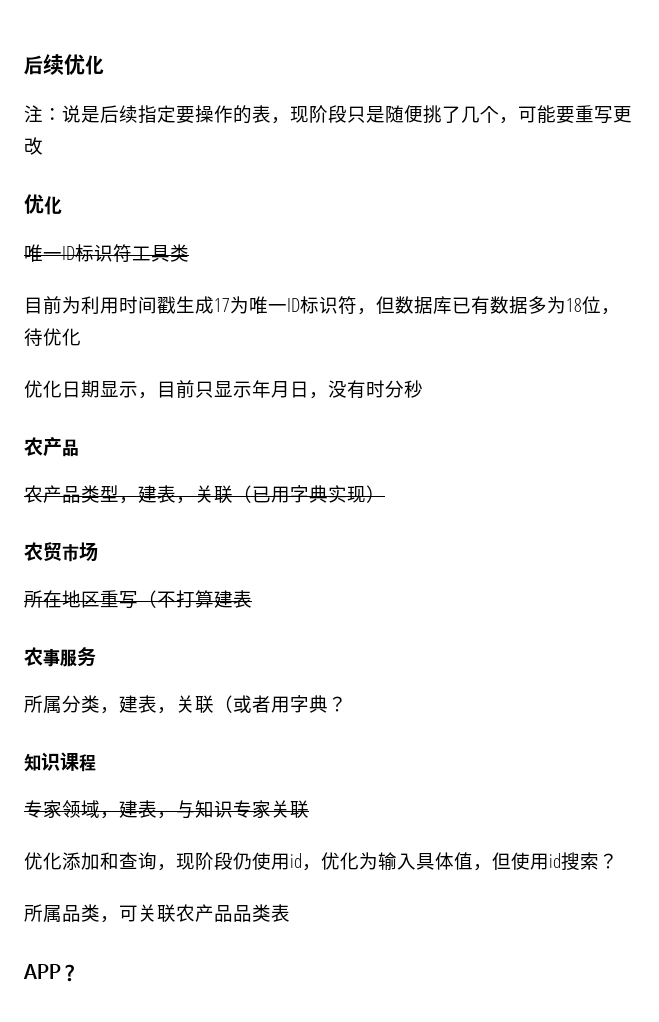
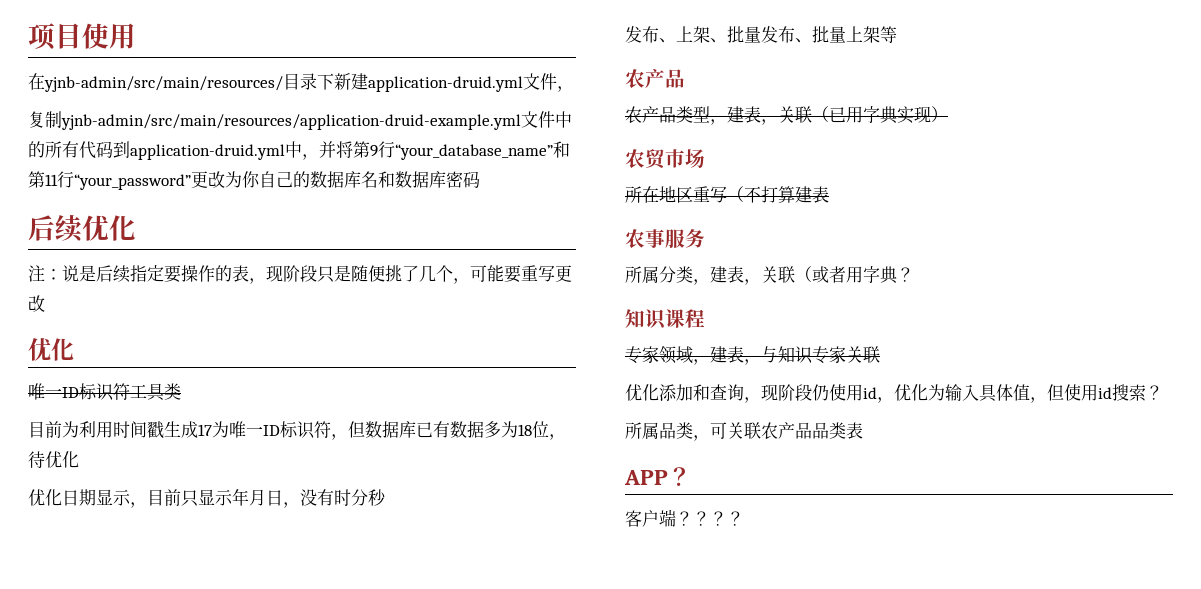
+ 项目使用
+ 在yjnb-admin/src/main/resources/目录下新建application-druid.yml文件，
+ 复制yjnb-admin/src/main/resources/application-druid-example.yml文件中的所有代码到application-druid.yml中，并将第9行“your_database_name”和第11行“your_password”更改为你自己的数据库名和数据库密码
+ 发布、上架、批量发布、批量上架等
+ 客户端？？？？

